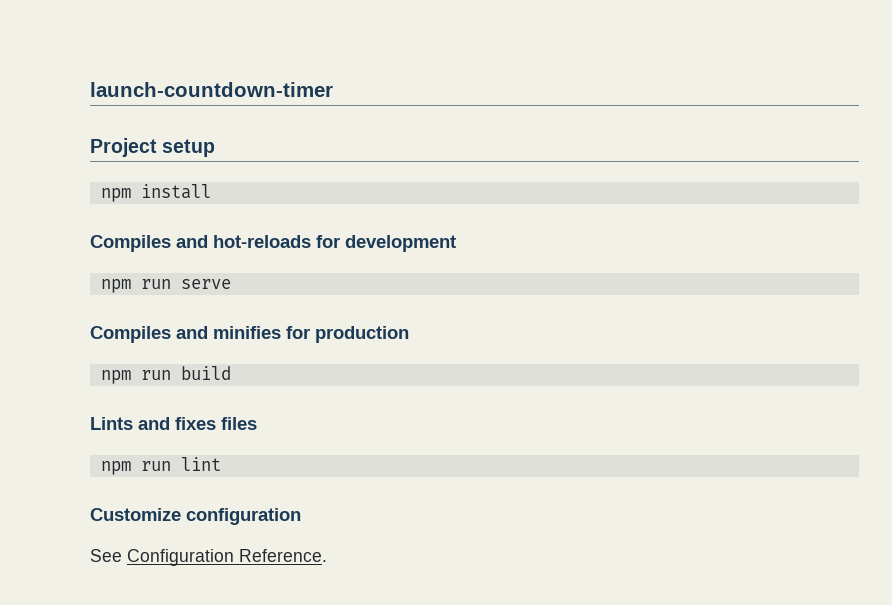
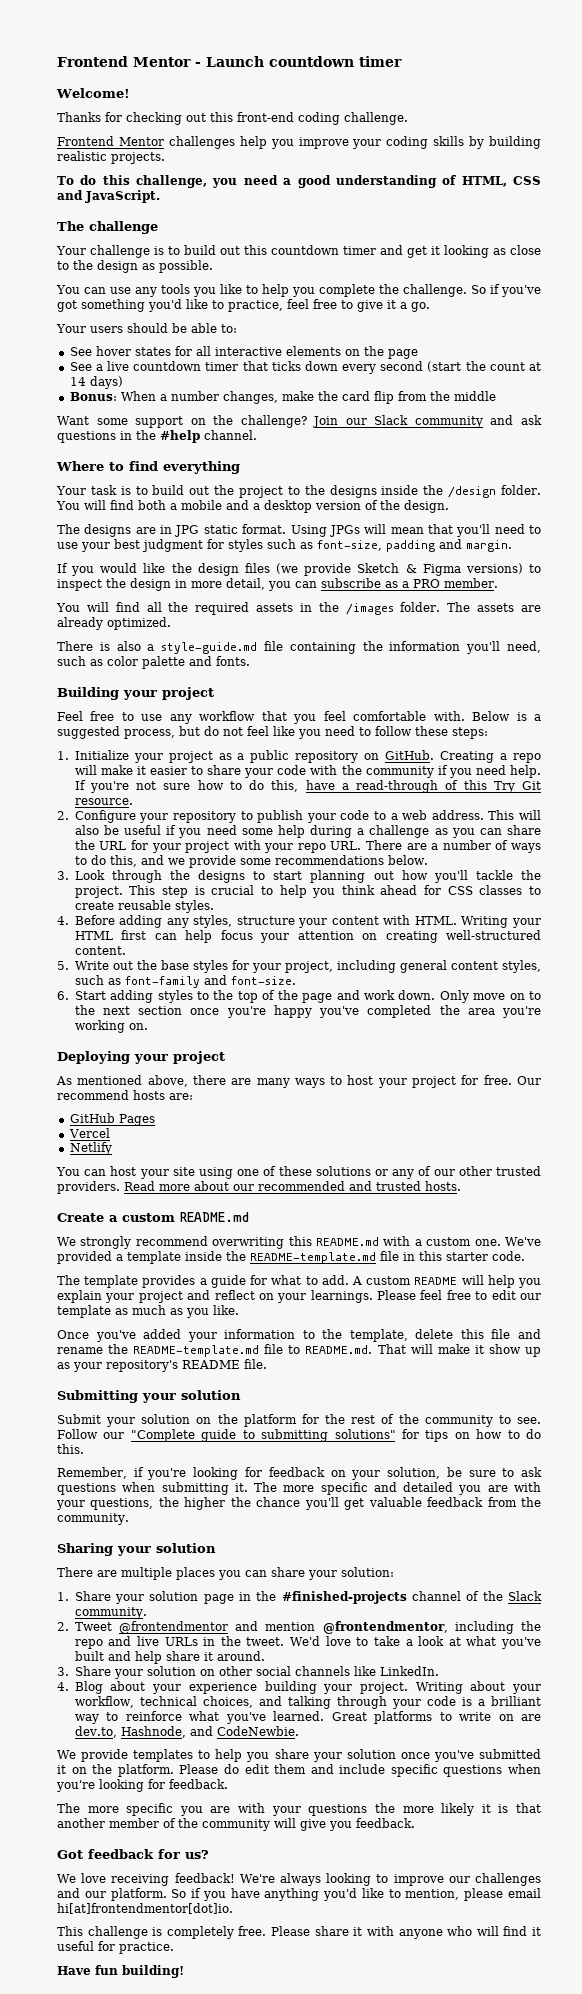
- launch-countdown-timer
- Project setup
- npm install
- Compiles and hot-reloads for development
- npm run serve
- Compiles and minifies for production
- npm run build
- Lints and fixes files
- npm run lint
- Customize configuration
- See Configuration Reference.
+ Frontend Mentor - Launch countdown timer
+ Welcome!
+ Thanks for checking out this front-end coding challenge.
+ Frontend Mentor challenges help you improve your coding skills by building realistic projects.
+ To do this challenge, you need a good understanding of HTML, CSS and JavaScript.
+ The challenge
+ Your challenge is to build out this countdown timer and get it looking as close to the design as possible.
+ You can use any tools you like to help you complete the challenge. So if you've got something you'd like to practice, feel free to give it a go.
+ Your users should be able to:
+ See hover states for all interactive elements on the page
+ See a live countdown timer that ticks down every second (start the count at 14 days)
+ Bonus: When a number changes, make the card flip from the middle
+ Want some support on the challenge? Join our Slack community and ask questions in the #help channel.
+ Where to find everything
+ Your task is to build out the project to the designs inside the /design folder. You will find both a mobile and a desktop version of the design.
+ The designs are in JPG static format. Using JPGs will mean that you'll need to use your best judgment for styles such as font-size, padding and margin.
+ If you would like the design files (we provide Sketch & Figma versions) to inspect the design in more detail, you can subscribe as a PRO member.
+ You will find all the required assets in the /images folder. The assets are already optimized.
+ There is also a style-guide.md file containing the information you'll need, such as color palette and fonts.
+ Building your project
+ Feel free to use any workflow that you feel comfortable with. Below is a suggested process, but do not feel like you need to follow these steps:
+ 1. Initialize your project as a public repository on GitHub. Creating a repo will make it easier to share your code with the community if you need help. If you're not sure how to do this, have a read-through of this Try Git resource.
+ 2. Configure your repository to publish your code to a web address. This will also be useful if you need some help during a challenge as you can share the URL for your project with your repo URL. There are a number of ways to do this, and we provide some recommendations below.
+ 3. Look through the designs to start planning out how you'll tackle the project. This step is crucial to help you think ahead for CSS classes to create reusable styles.
+ 4. Before adding any styles, structure your content with HTML. Writing your HTML first can help focus your attention on creating well-structured content.
+ 5. Write out the base styles for your project, including general content styles, such as font-family and font-size.
+ 6. Start adding styles to the top of the page and work down. Only move on to the next section once you're happy you've completed the area you're working on.
+ Deploying your project
+ As mentioned above, there are many ways to host your project for free. Our recommend hosts are:
+ GitHub Pages
+ Vercel
+ Netlify
+ You can host your site using one of these solutions or any of our other trusted providers. Read more about our recommended and trusted hosts.
+ Create a custom README.md
+ We strongly recommend overwriting this README.md with a custom one. We've provided a template inside the README-template.md file in this starter code.
+ The template provides a guide for what to add. A custom README will help you explain your project and reflect on your learnings. Please feel free to edit our template as much as you like.
+ Once you've added your information to the template, delete this file and rename the README-template.md file to README.md. That will make it show up as your repository's README file.
+ Submitting your solution
+ Submit your solution on the platform for the rest of the community to see. Follow our "Complete guide to submitting solutions" for tips on how to do this.
+ Remember, if you're looking for feedback on your solution, be sure to ask questions when submitting it. The more specific and detailed you are with your questions, the higher the chance you'll get valuable feedback from the community.
+ Sharing your solution
+ There are multiple places you can share your solution:
+ 1. Share your solution page in the #finished-projects channel of the Slack community.
+ 2. Tweet @frontendmentor and mention @frontendmentor, including the repo and live URLs in the tweet. We'd love to take a look at what you've built and help share it around.
+ 3. Share your solution on other social channels like LinkedIn.
+ 4. Blog about your experience building your project. Writing about your workflow, technical choices, and talking through your code is a brilliant way to reinforce what you've learned. Great platforms to write on are dev.to, Hashnode, and CodeNewbie.
+ We provide templates to help you share your solution once you've submitted it on the platform. Please do edit them and include specific questions when you're looking for feedback.
+ The more specific you are with your questions the more likely it is that another member of the community will give you feedback.
+ Got feedback for us?
+ We love receiving feedback! We're always looking to improve our challenges and our platform. So if you have anything you'd like to mention, please email hi[at]frontendmentor[dot]io.
+ This challenge is completely free. Please share it with anyone who will find it useful for practice.
+ Have fun building!

